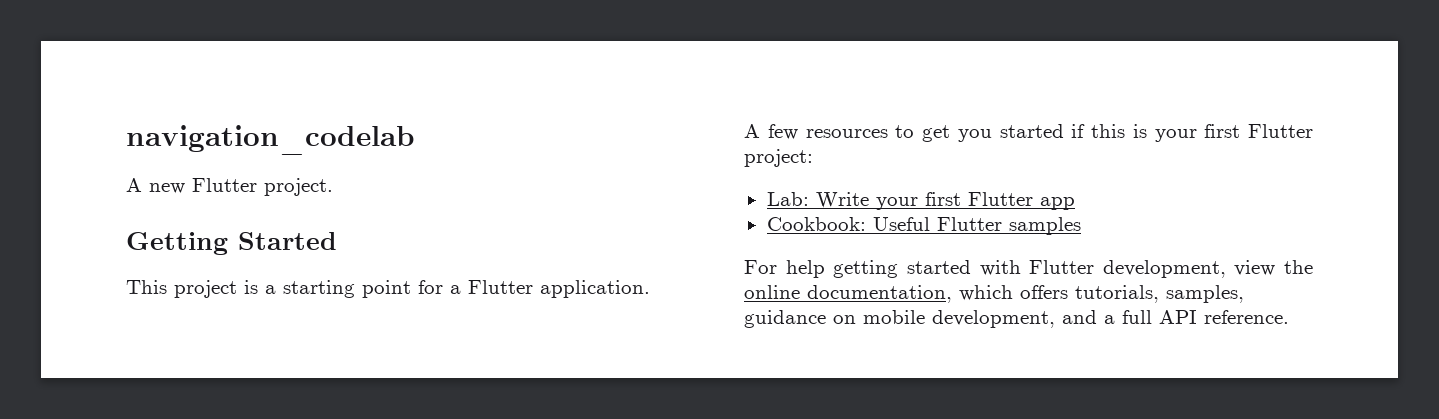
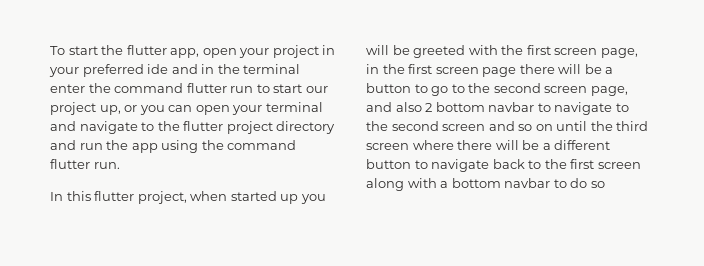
- navigation_codelab
- A new Flutter project.
- Getting Started
- This project is a starting point for a Flutter application.
- A few resources to get you started if this is your first Flutter project:
- Lab: Write your first Flutter app
- Cookbook: Useful Flutter samples
- For help getting started with Flutter development, view the online documentation, which offers tutorials, samples, guidance on mobile development, and a full API reference.
+ To start the flutter app, open your project in your preferred ide and in the terminal enter the command flutter run to start our project up, or you can open your terminal and navigate to the flutter project directory and run the app using the command flutter run.
+ In this flutter project, when started up you will be greeted with the first screen page, in the first screen page there will be a button to go to the second screen page, and also 2 bottom navbar to navigate to the second screen and so on until the third screen where there will be a different button to navigate back to the first screen along with a bottom navbar to do so

